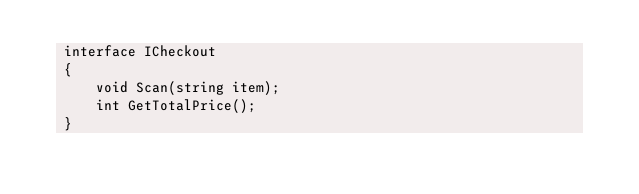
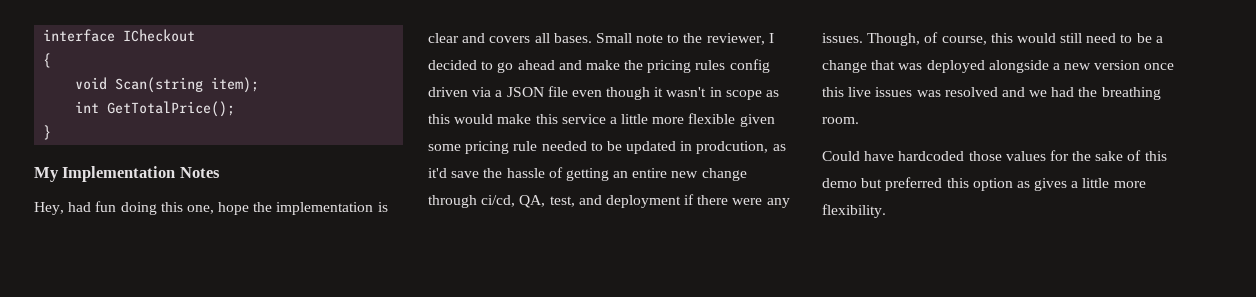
+ My Implementation Notes
+ Hey, had fun doing this one, hope the implementation is clear and covers all bases. Small note to the reviewer, I decided to go ahead and make the pricing rules config driven via a JSON file even though it wasn't in scope as this would make this service a little more flexible given some pricing rule needed to be updated in prodcution, as it'd save the hassle of getting an entire new change through ci/cd, QA, test, and deployment if there were any issues. Though, of course, this would still need to be a change that was deployed alongside a new version once this live issues was resolved and we had the breathing room.
+ Could have hardcoded those values for the sake of this demo but preferred this option as gives a little more flexibility.

